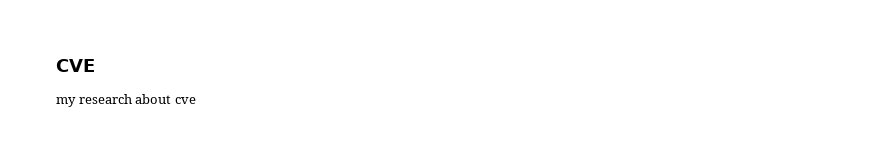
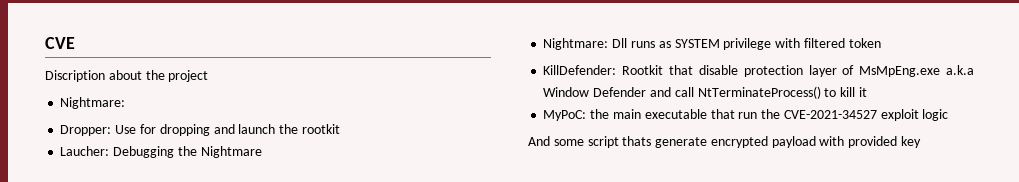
- my research about cve
+ Discription about the project
+ Nightmare:
+ Dropper: Use for dropping and launch the rootkit
+ Laucher: Debugging the Nightmare
+ Nightmare: Dll runs as SYSTEM privilege with filtered token
+ KillDefender: Rootkit that disable protection layer of MsMpEng.exe a.k.a Window Defender and call NtTerminateProcess() to kill it
+ MyPoC: the main executable that run the CVE-2021-34527 exploit logic
+ And some script thats generate encrypted payload with provided key

